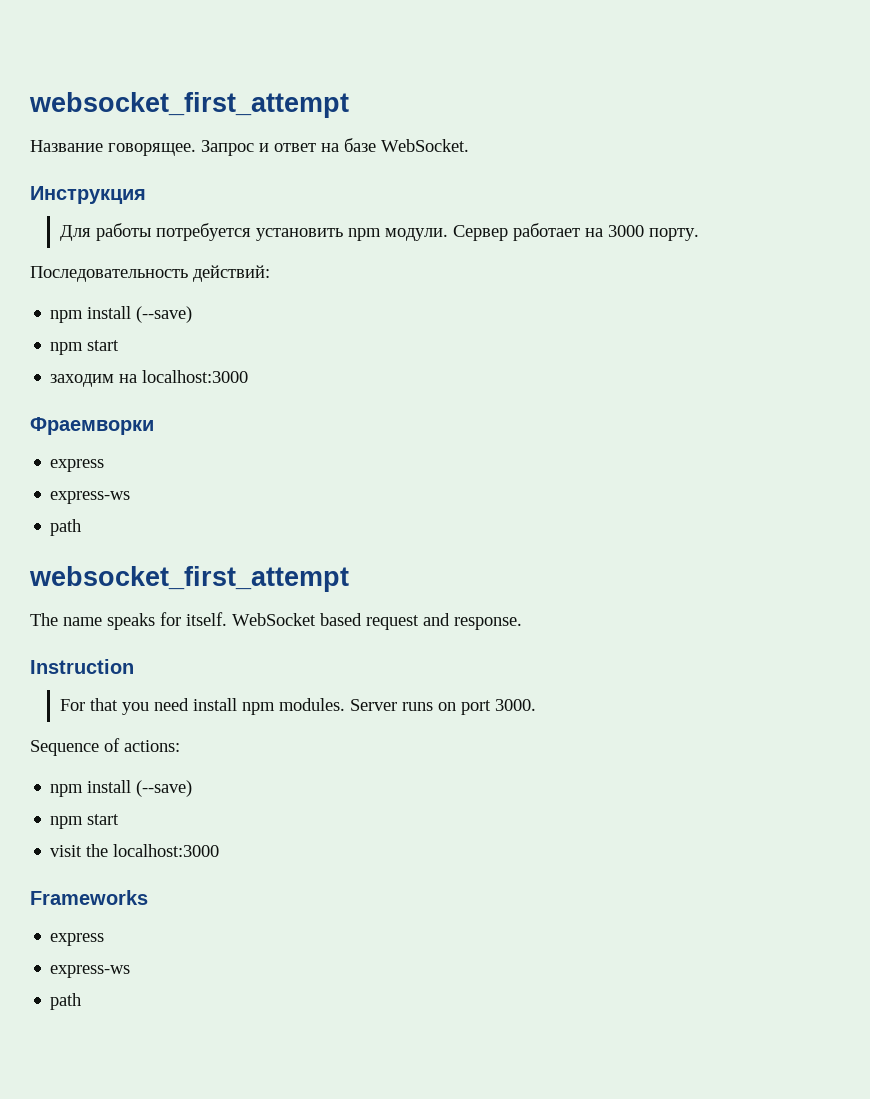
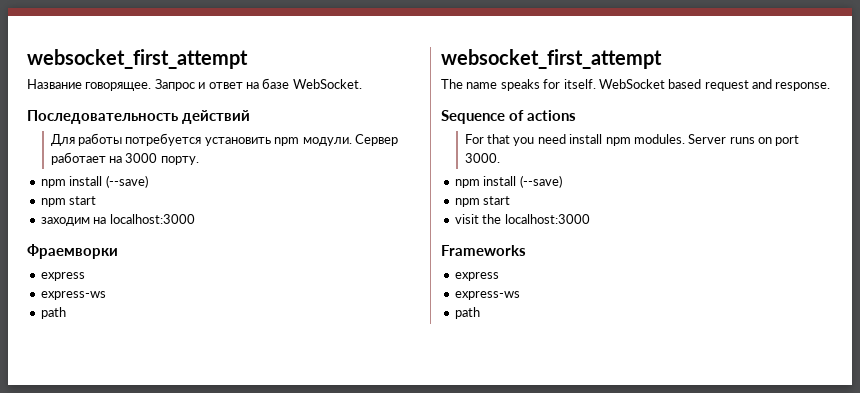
- Инструкция
+ Последовательность действий
- Последовательность действий:
- Instruction
+ Sequence of actions
- Sequence of actions:

